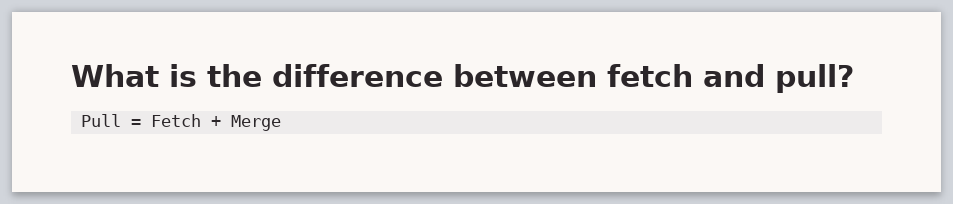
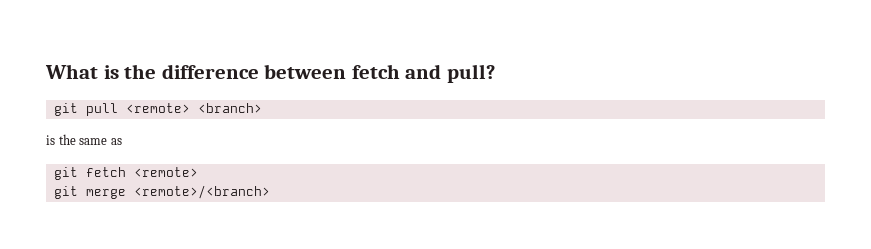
- Pull = Fetch + Merge
+ git pull <remote> <branch>
+ is the same as
+ git fetch <remote>
+ git merge <remote>/<branch>

